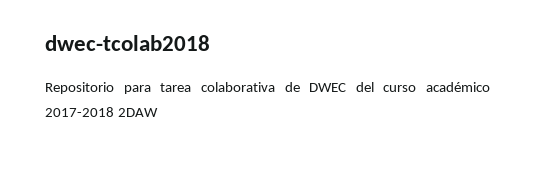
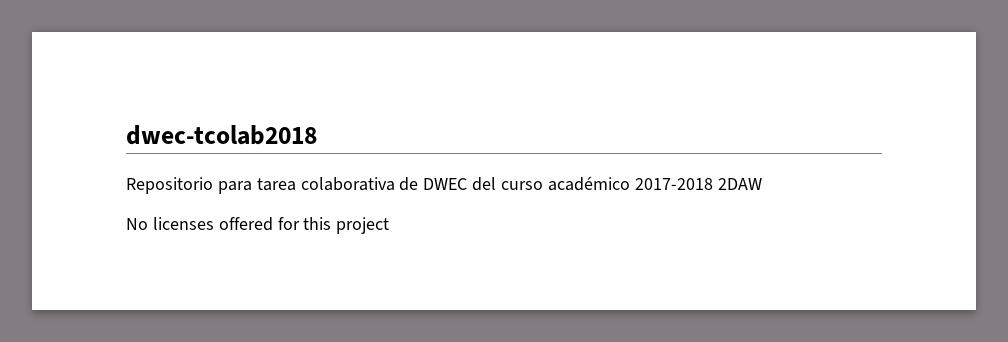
+ No licenses offered for this project

